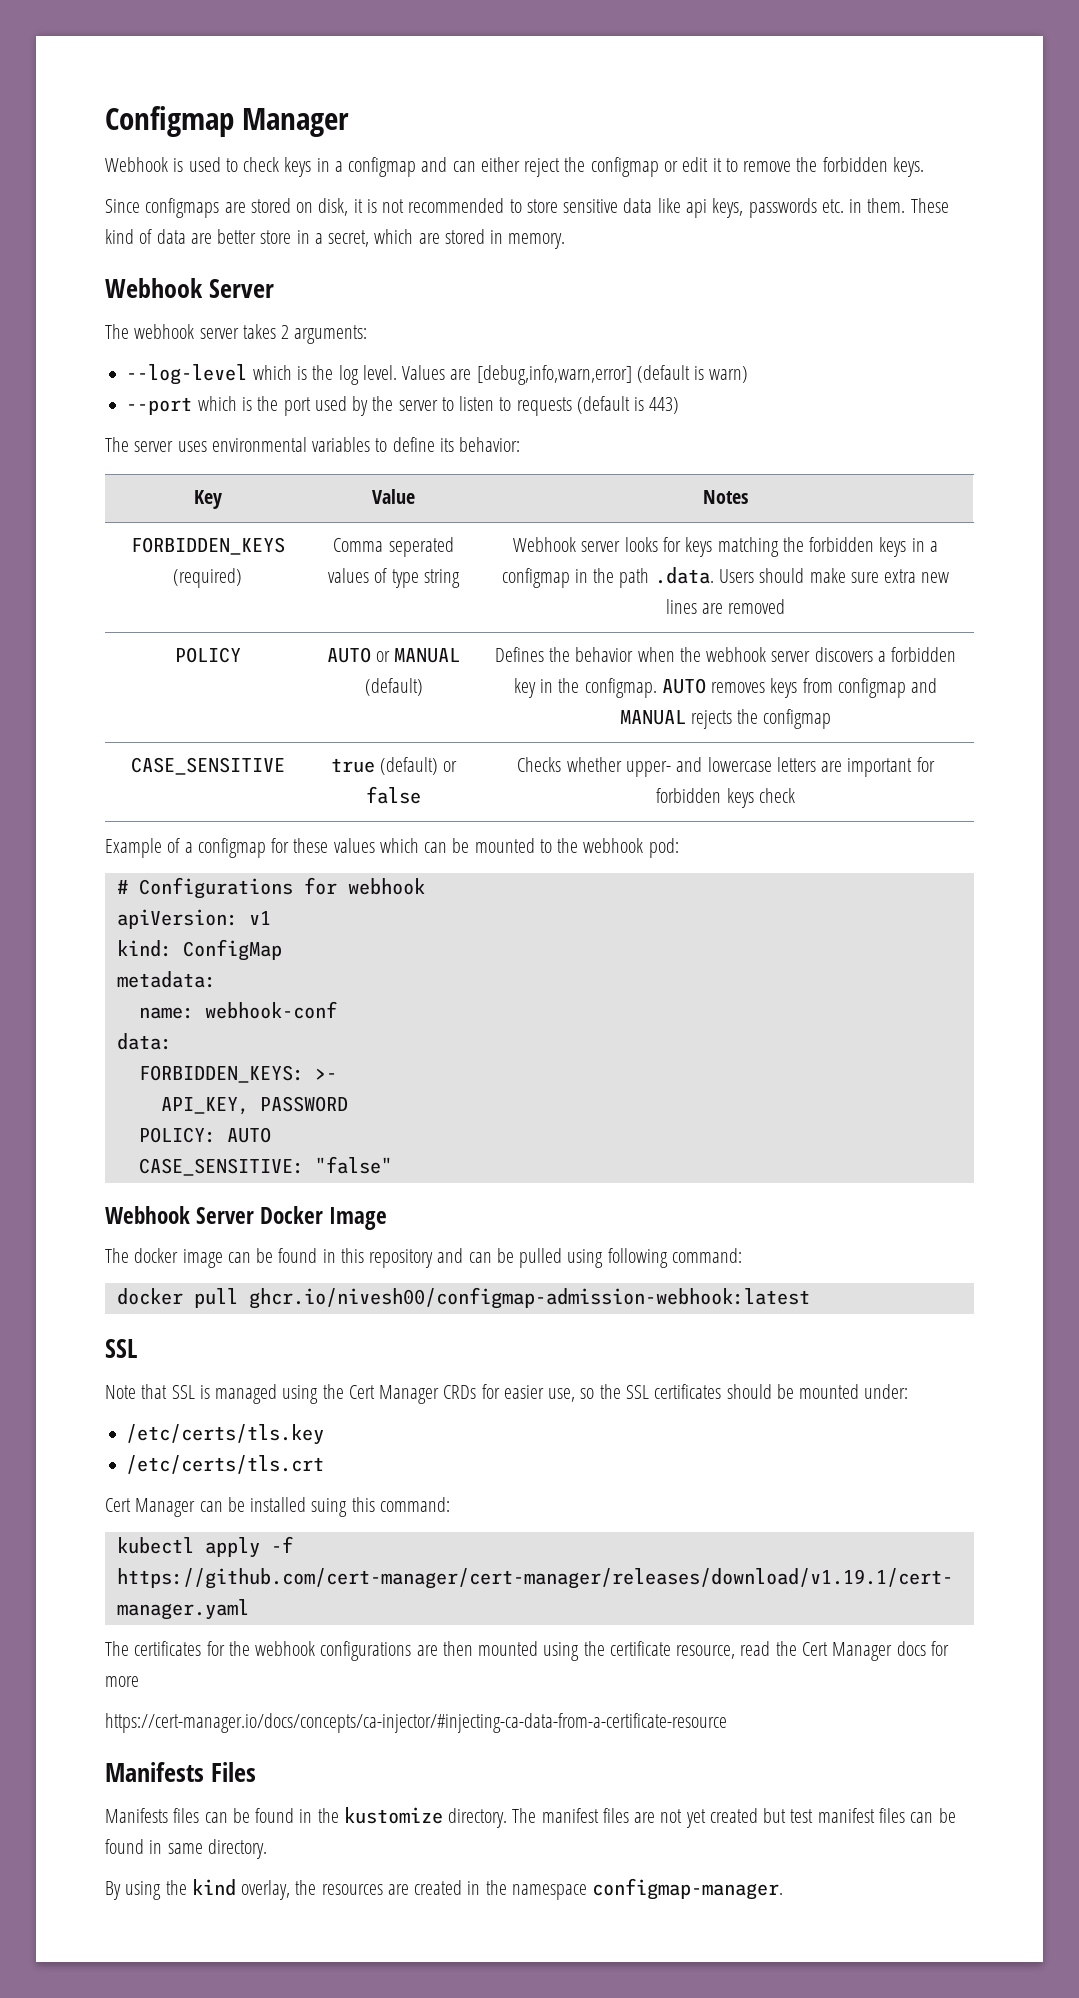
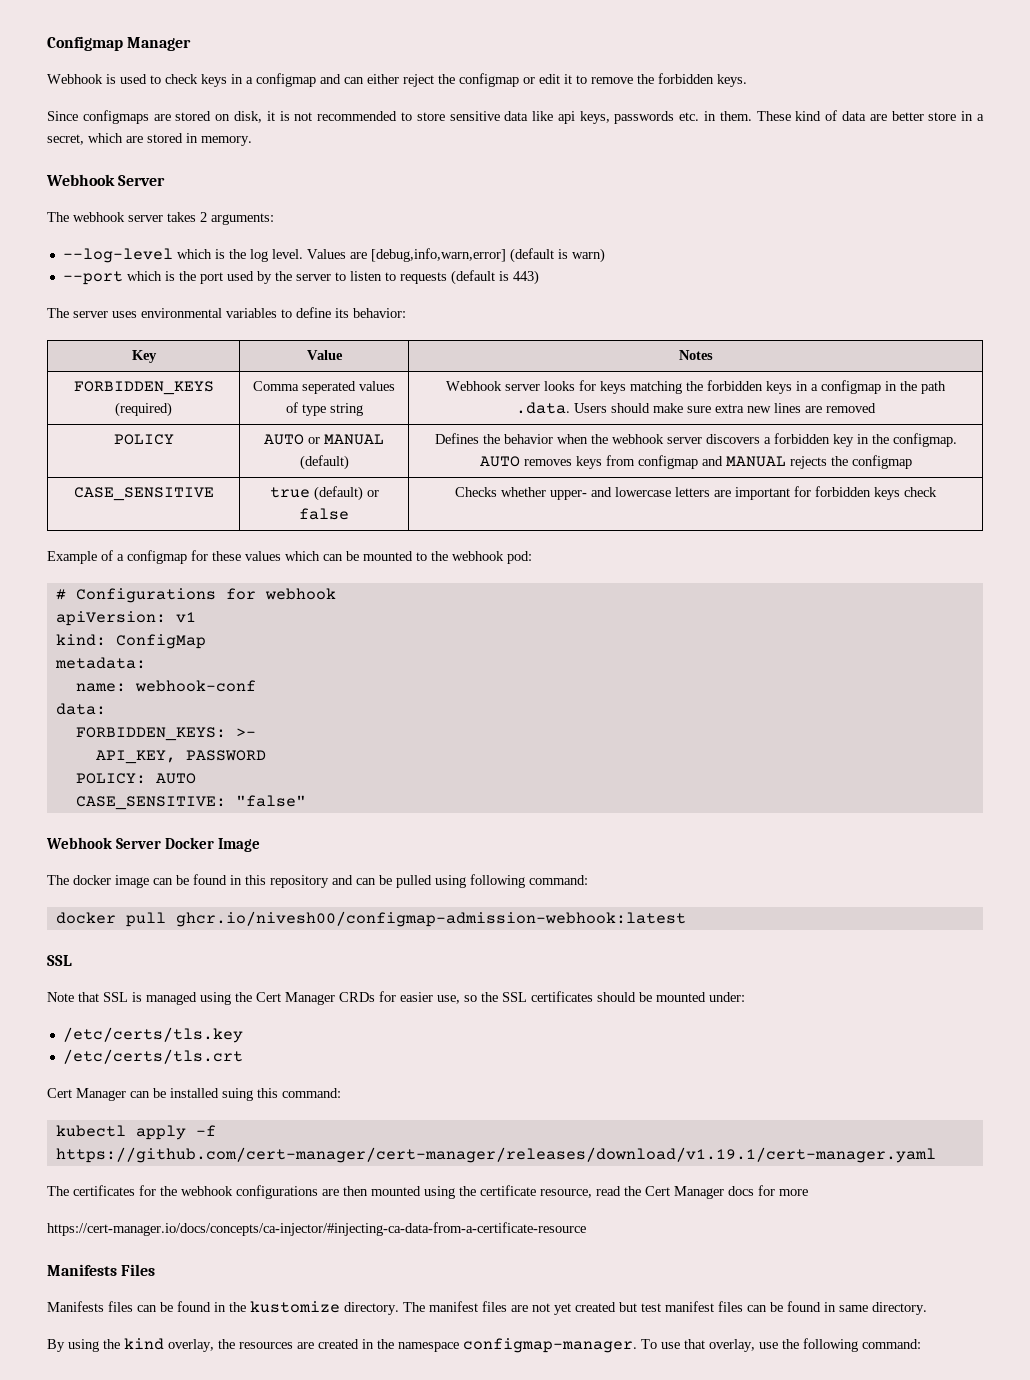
+ To use that overlay, use the following command:

